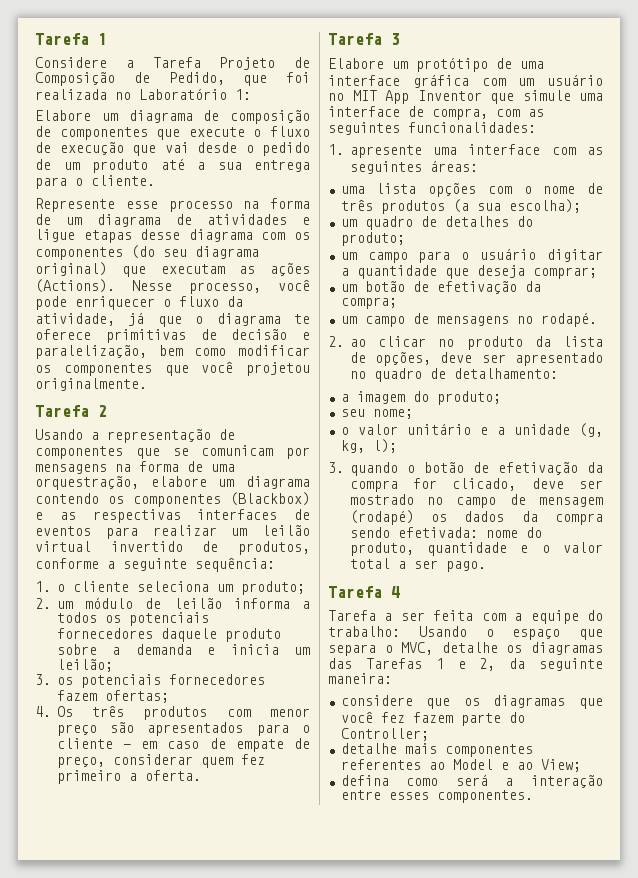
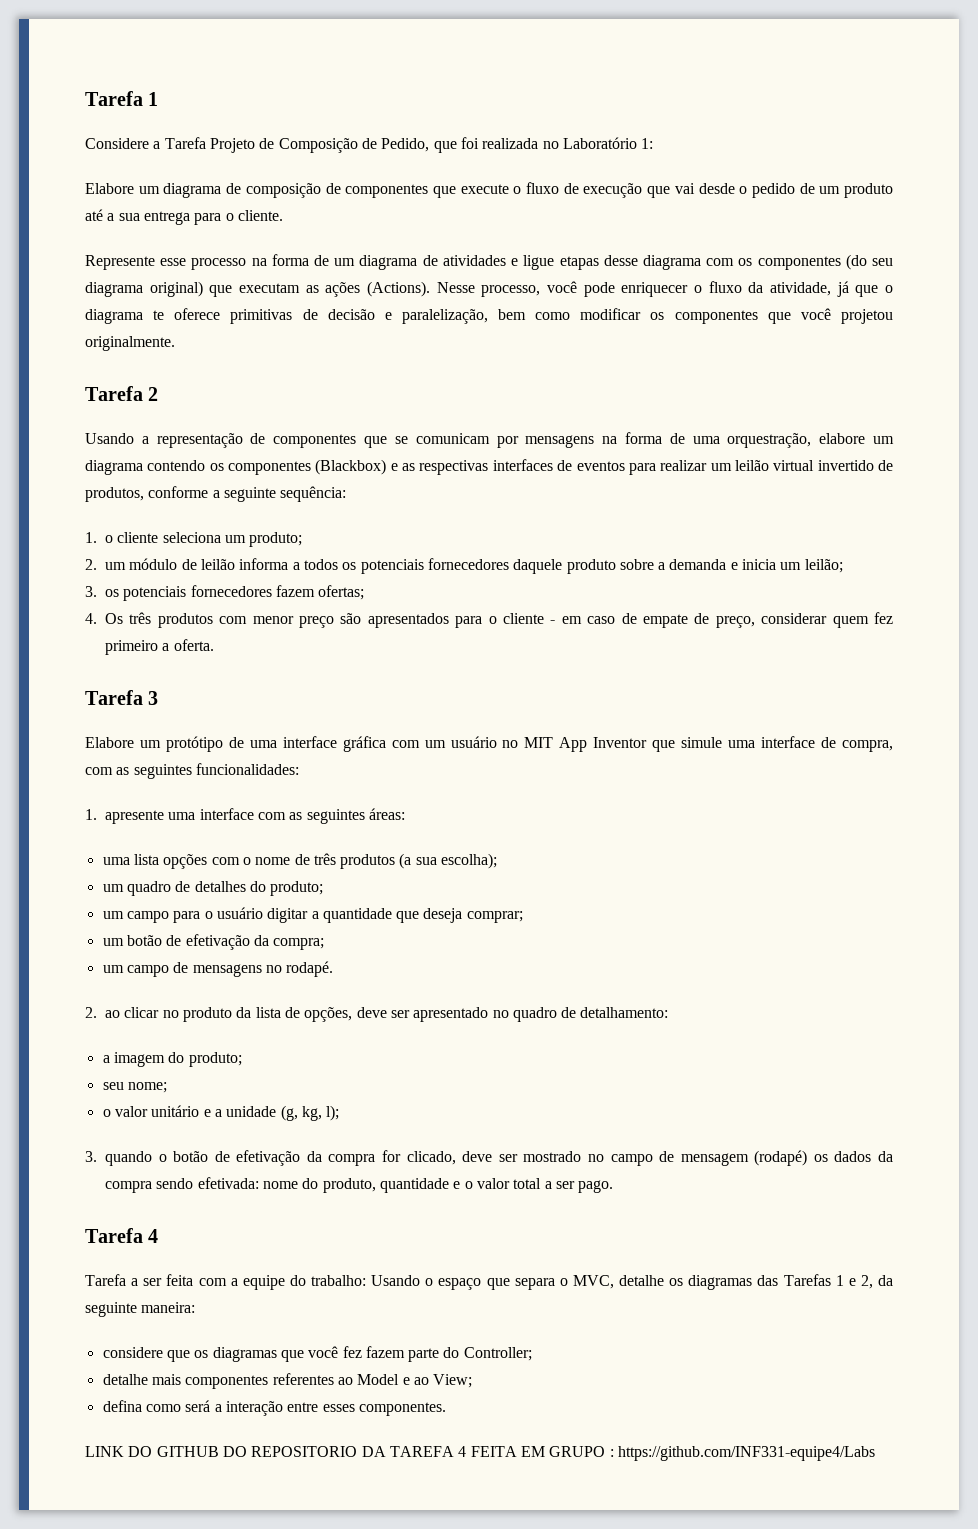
+ LINK DO GITHUB DO REPOSITORIO DA TAREFA 4 FEITA EM GRUPO : https://github.com/INF331-equipe4/Labs

